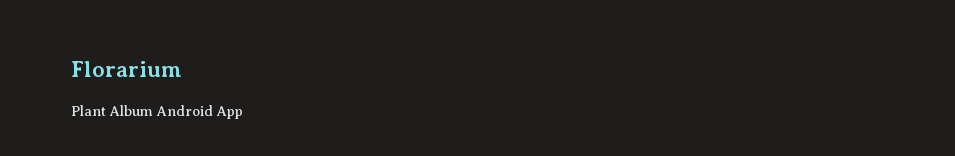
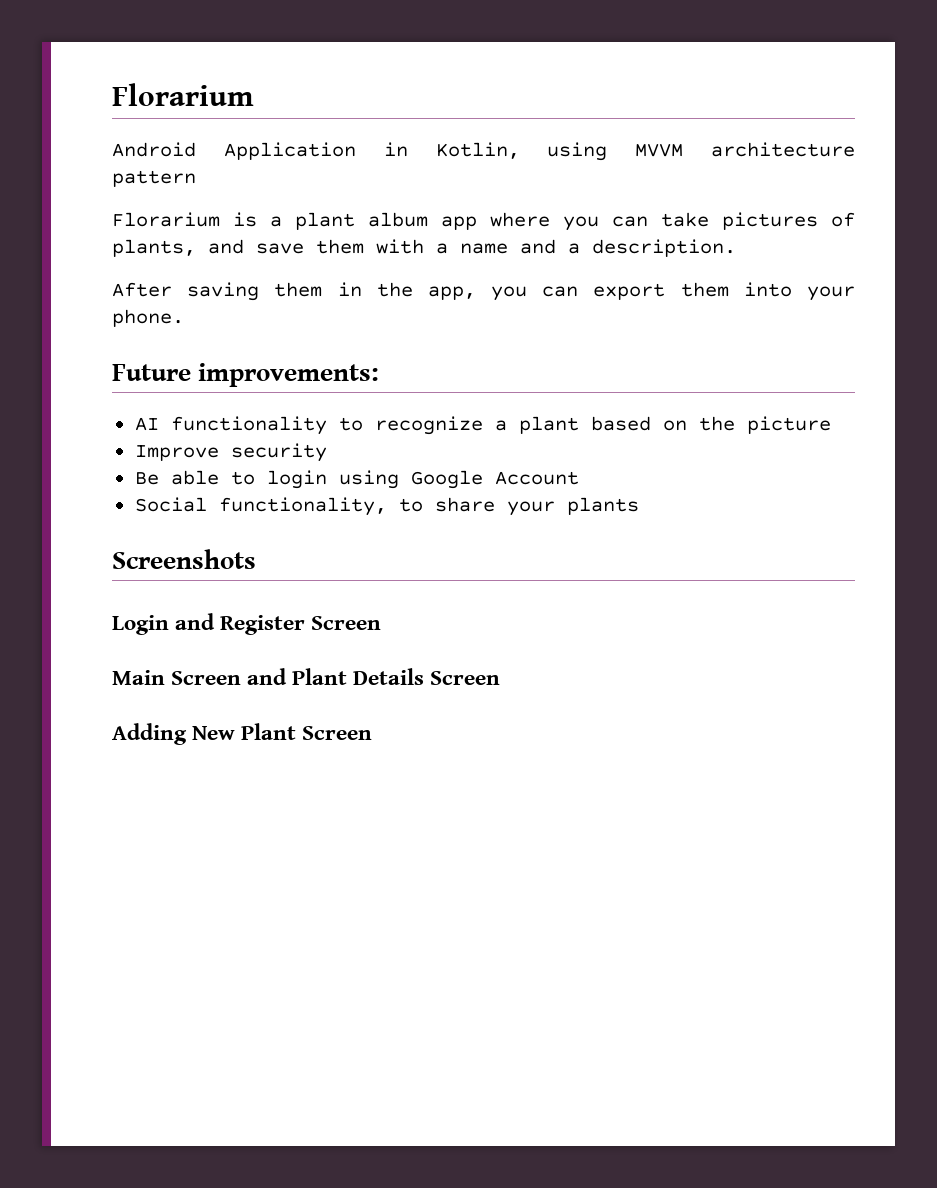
- Plant Album Android App
+ Android Application in Kotlin, using MVVM architecture pattern
+ Florarium is a plant album app where you can take pictures of plants, and save them with a name and a description.
+ After saving them in the app, you can export them into your phone.
+ Future improvements:
+ AI functionality to recognize a plant based on the picture
+ Improve security
+ Be able to login using Google Account
+ Social functionality, to share your plants
+ Screenshots
+ Login and Register Screen
+ Main Screen and Plant Details Screen
+ Adding New Plant Screen

